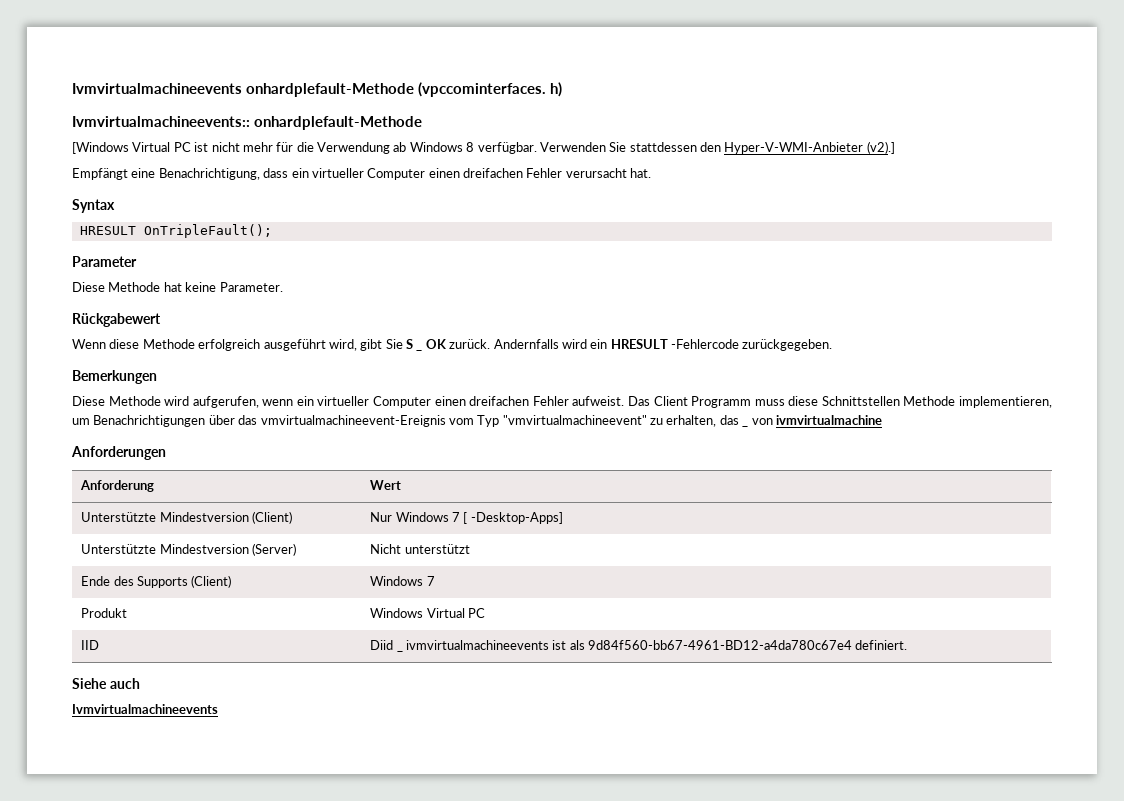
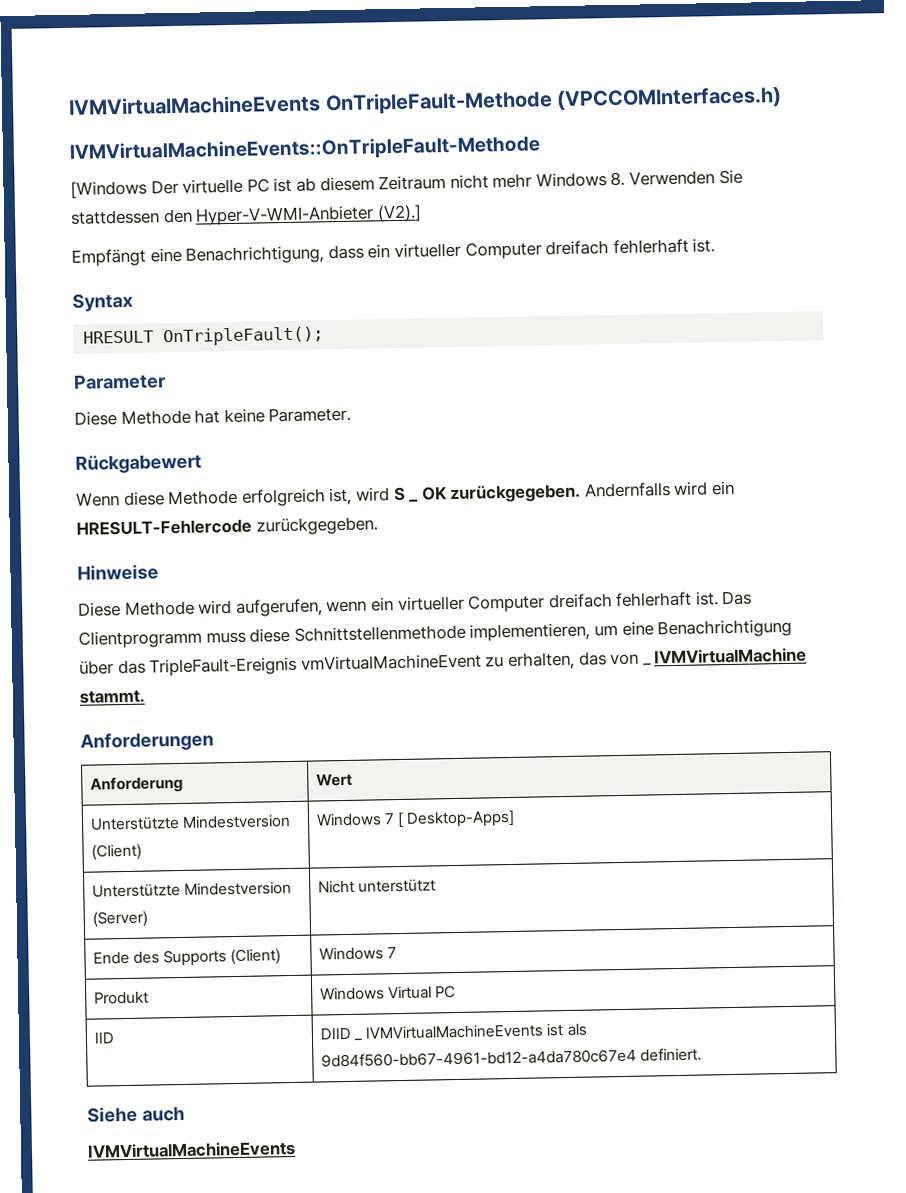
- Ivmvirtualmachineevents onhardplefault-Methode (vpccominterfaces. h)
- Ivmvirtualmachineevents:: onhardplefault-Methode
- [Windows Virtual PC ist nicht mehr für die Verwendung ab Windows 8 verfügbar. Verwenden Sie stattdessen den Hyper-V-WMI-Anbieter (v2).]
+ IVMVirtualMachineEvents OnTripleFault-Methode (VPCCOMInterfaces.h)
+ IVMVirtualMachineEvents::OnTripleFault-Methode
+ [Windows Der virtuelle PC ist ab diesem Zeitraum nicht mehr Windows 8. Verwenden Sie stattdessen den Hyper-V-WMI-Anbieter (V2).]
- Empfängt eine Benachrichtigung, dass ein virtueller Computer einen dreifachen Fehler verursacht hat.
+ Empfängt eine Benachrichtigung, dass ein virtueller Computer dreifach fehlerhaft ist.
- Wenn diese Methode erfolgreich ausgeführt wird, gibt Sie S _ OK zurück.
+ Wenn diese Methode erfolgreich ist, wird S _ OK zurückgegeben.
- Andernfalls wird ein HRESULT -Fehlercode zurückgegeben.
+ Andernfalls wird ein HRESULT-Fehlercode zurückgegeben.
- Bemerkungen
+ Hinweise
- Diese Methode wird aufgerufen, wenn ein virtueller Computer einen dreifachen Fehler aufweist. Das Client Programm muss diese Schnittstellen Methode implementieren, um Benachrichtigungen über das vmvirtualmachineevent-Ereignis vom Typ "vmvirtualmachineevent" zu erhalten, das _ von ivmvirtualmachine
+ Diese Methode wird aufgerufen, wenn ein virtueller Computer dreifach fehlerhaft ist. Das Clientprogramm muss diese Schnittstellenmethode implementieren, um eine Benachrichtigung über das TripleFault-Ereignis vmVirtualMachineEvent zu erhalten, das von _ IVMVirtualMachine stammt.
- Unterstützte Mindestversion (Client) | Nur Windows 7 [ -Desktop-Apps]
+ Unterstützte Mindestversion (Client) | Windows 7 [ Desktop-Apps]
- IID | Diid _ ivmvirtualmachineevents ist als 9d84f560-bb67-4961-BD12-a4da780c67e4 definiert.
+ IID | DIID _ IVMVirtualMachineEvents ist als 9d84f560-bb67-4961-bd12-a4da780c67e4 definiert.
  Siehe auch
- Ivmvirtualmachineevents
+ IVMVirtualMachineEvents

